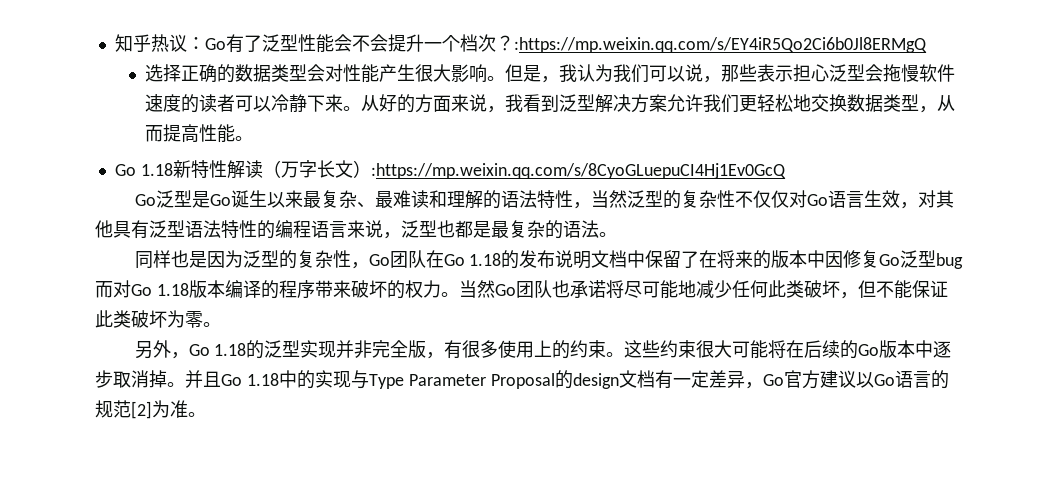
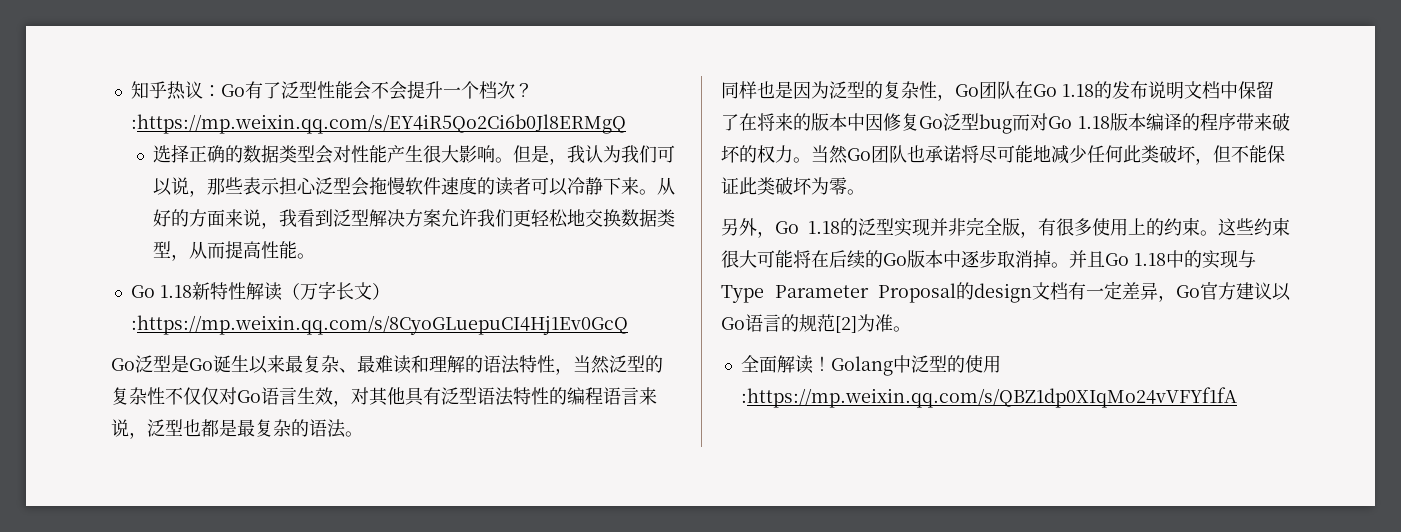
+ 全面解读！Golang中泛型的使用:https://mp.weixin.qq.com/s/QBZ1dp0XIqMo24vVFYf1fA

